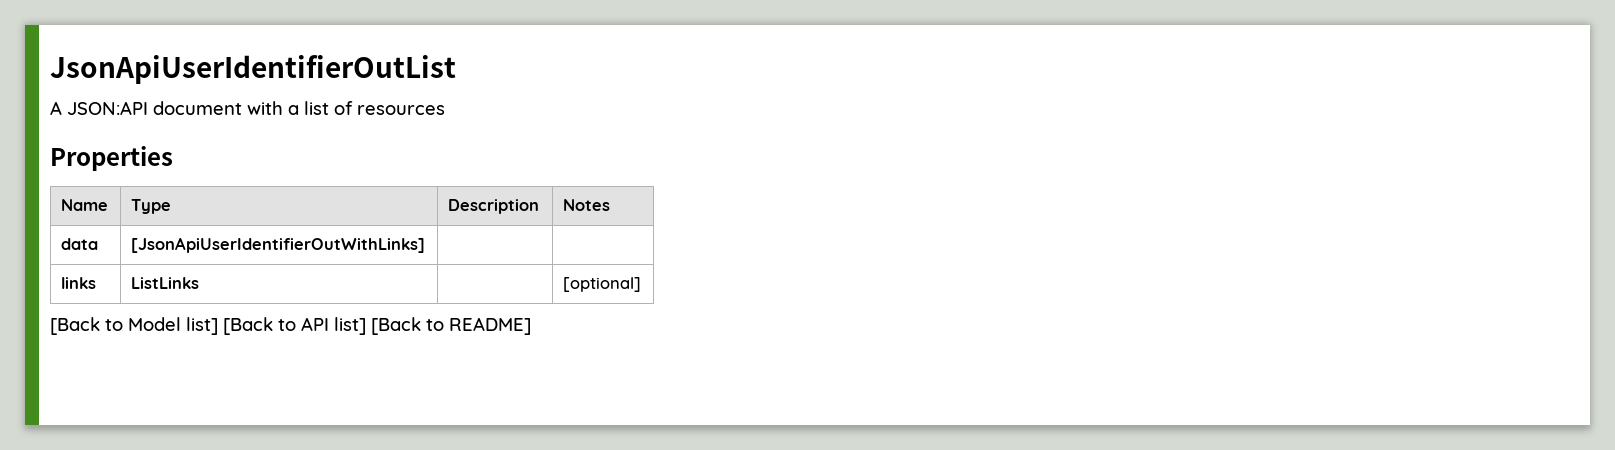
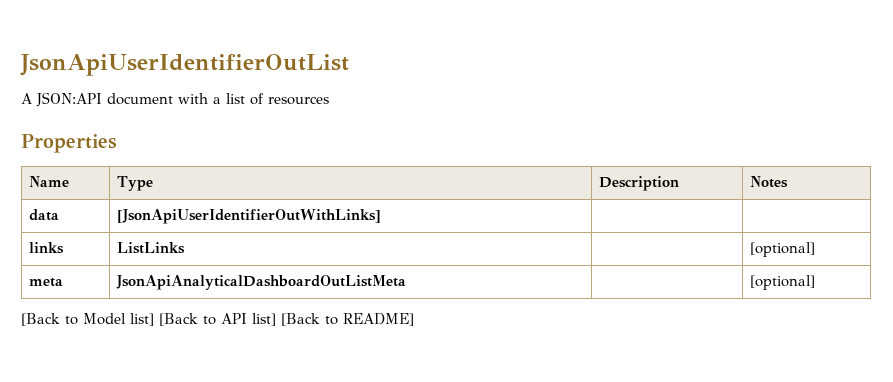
+ meta | JsonApiAnalyticalDashboardOutListMeta | | [optional]

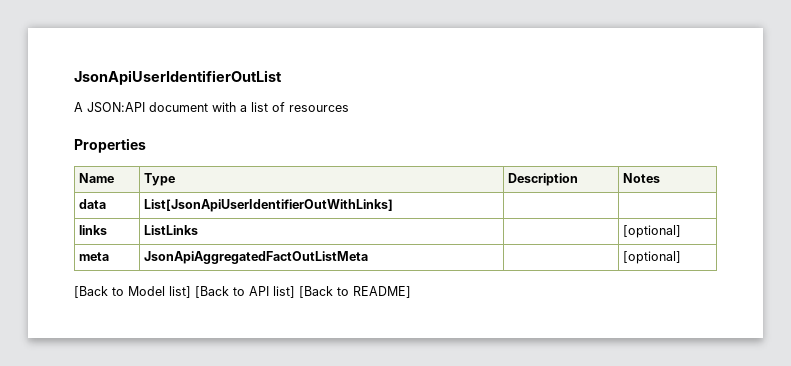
- data | [JsonApiUserIdentifierOutWithLinks] | |
+ data | List[JsonApiUserIdentifierOutWithLinks] | |
- meta | JsonApiAnalyticalDashboardOutListMeta | | [optional]
+ meta | JsonApiAggregatedFactOutListMeta | | [optional]

